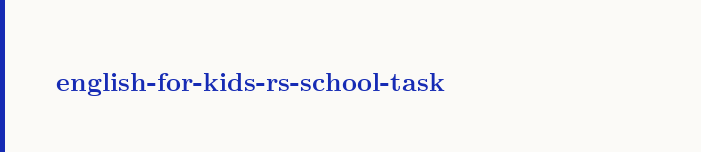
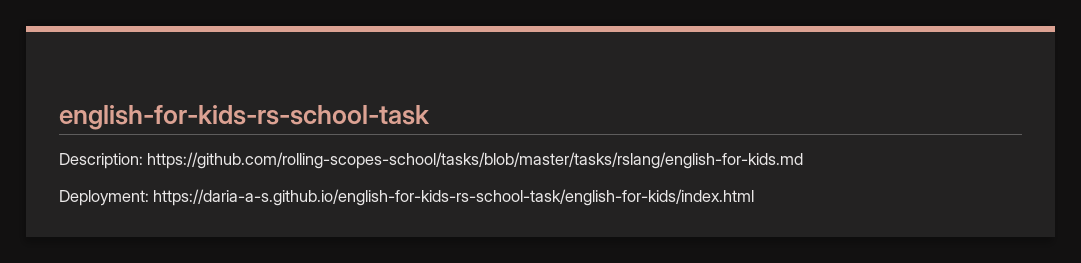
+ Description: https://github.com/rolling-scopes-school/tasks/blob/master/tasks/rslang/english-for-kids.md
+ Deployment: https://daria-a-s.github.io/english-for-kids-rs-school-task/english-for-kids/index.html

